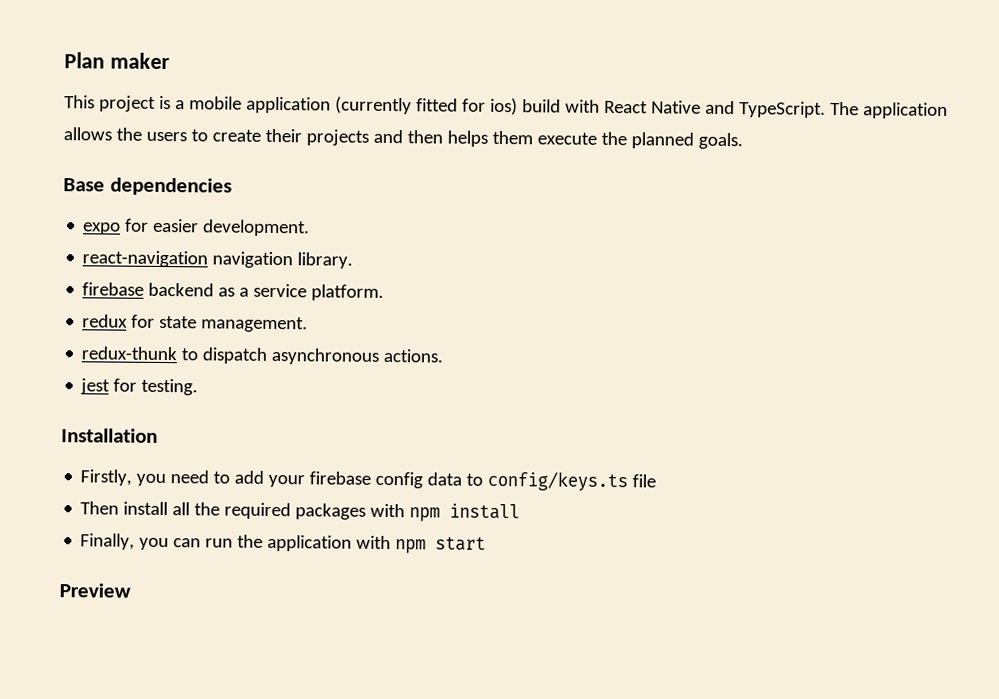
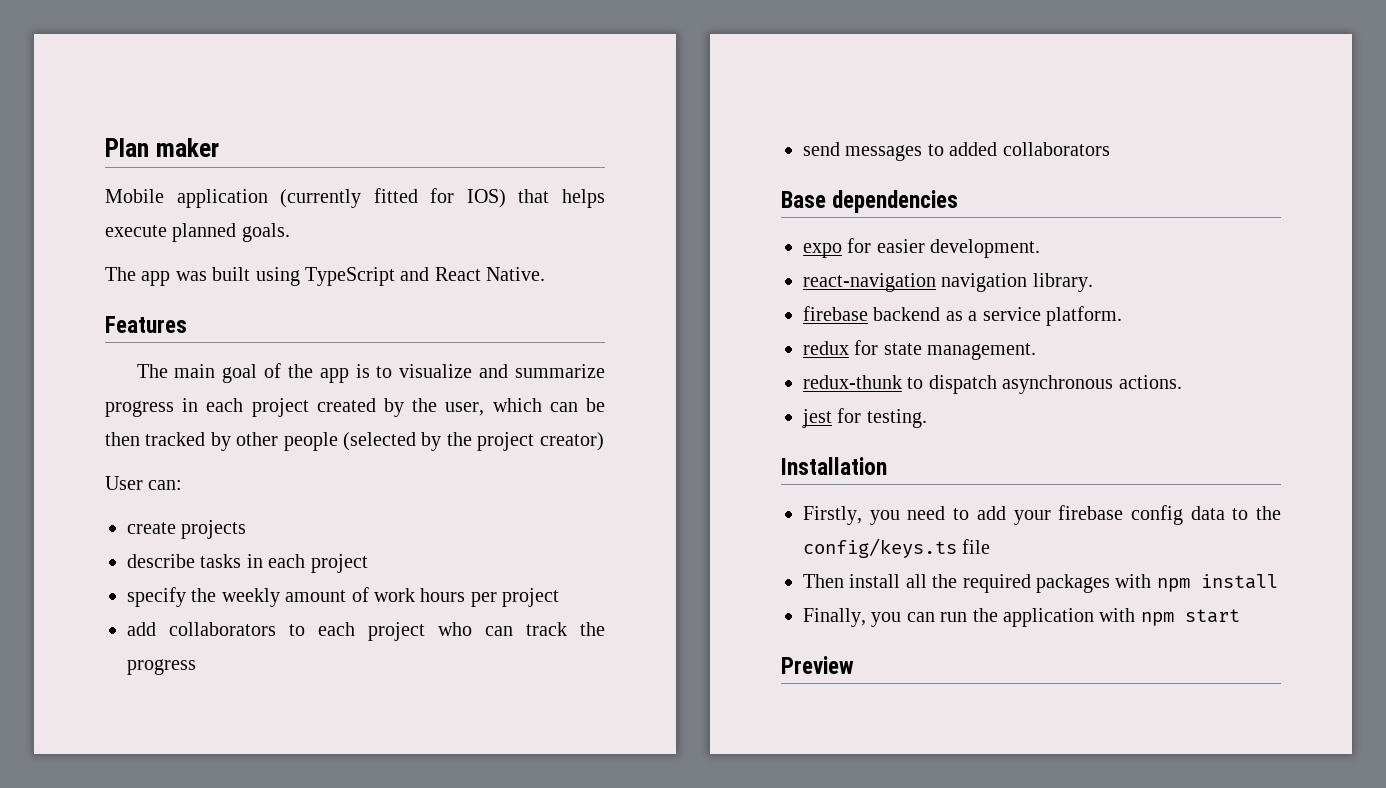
- This project is a mobile application (currently fitted for ios) build with React Native and TypeScript. The application allows the users to create their projects and then helps them execute the planned goals.
+ Mobile application (currently fitted for IOS) that helps execute planned goals.
+ The app was built using TypeScript and React Native.
+ Features
+ The main goal of the app is to visualize and summarize progress in each project created by the user, which can be then tracked by other people (selected by the project creator)
+ User can:
+ create projects
+ describe tasks in each project
+ specify the weekly amount of work hours per project
+ add collaborators to each project who can track the progress
+ send messages to added collaborators
- Firstly, you need to add your firebase config data to config/keys.ts file
+ Firstly, you need to add your firebase config data to the config/keys.ts file

